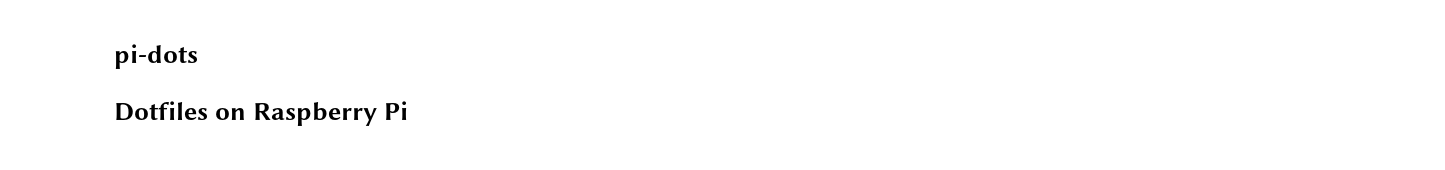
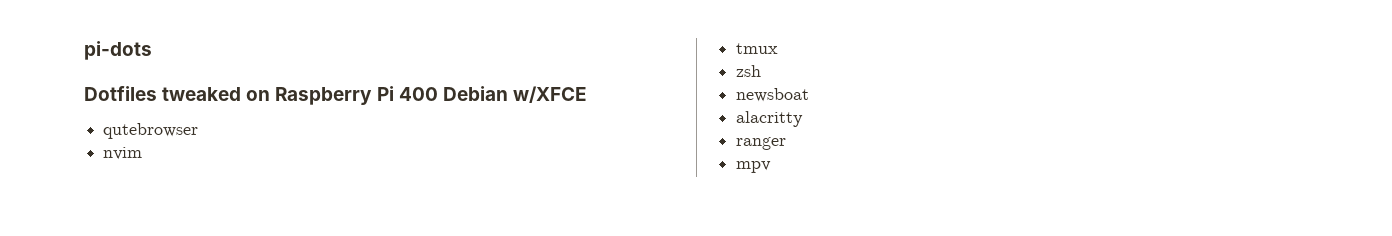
- Dotfiles on Raspberry Pi
+ Dotfiles tweaked on Raspberry Pi 400 Debian w/XFCE
+ qutebrowser
+ nvim
+ tmux
+ zsh
+ newsboat
+ alacritty
+ ranger
+ mpv

